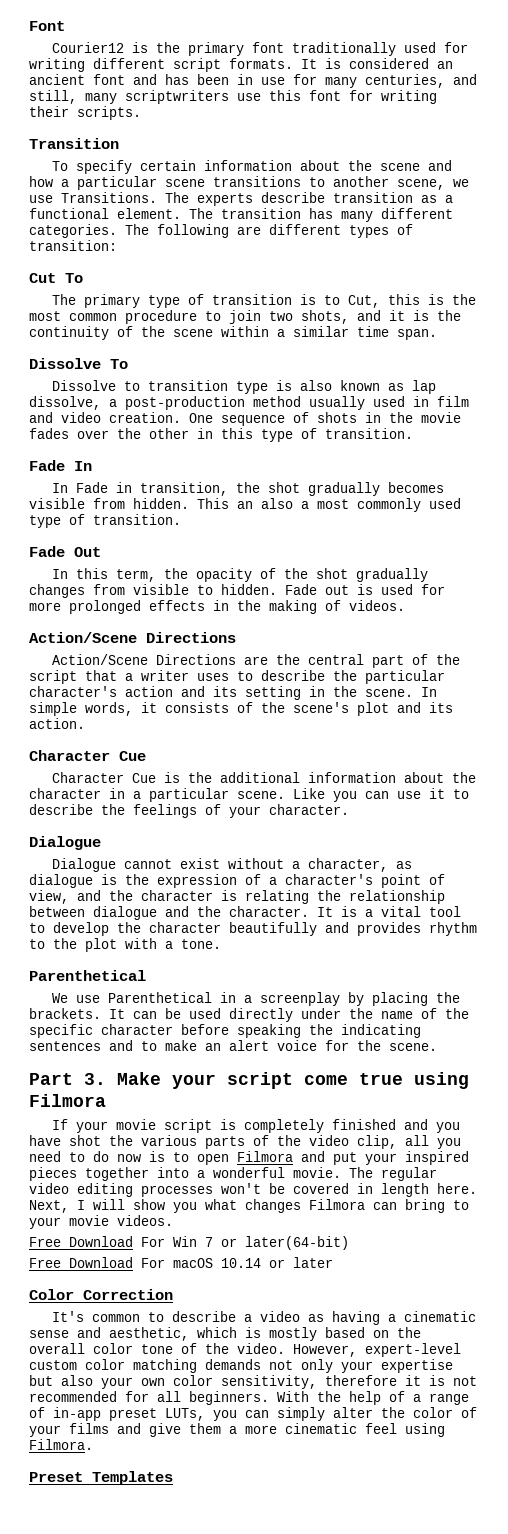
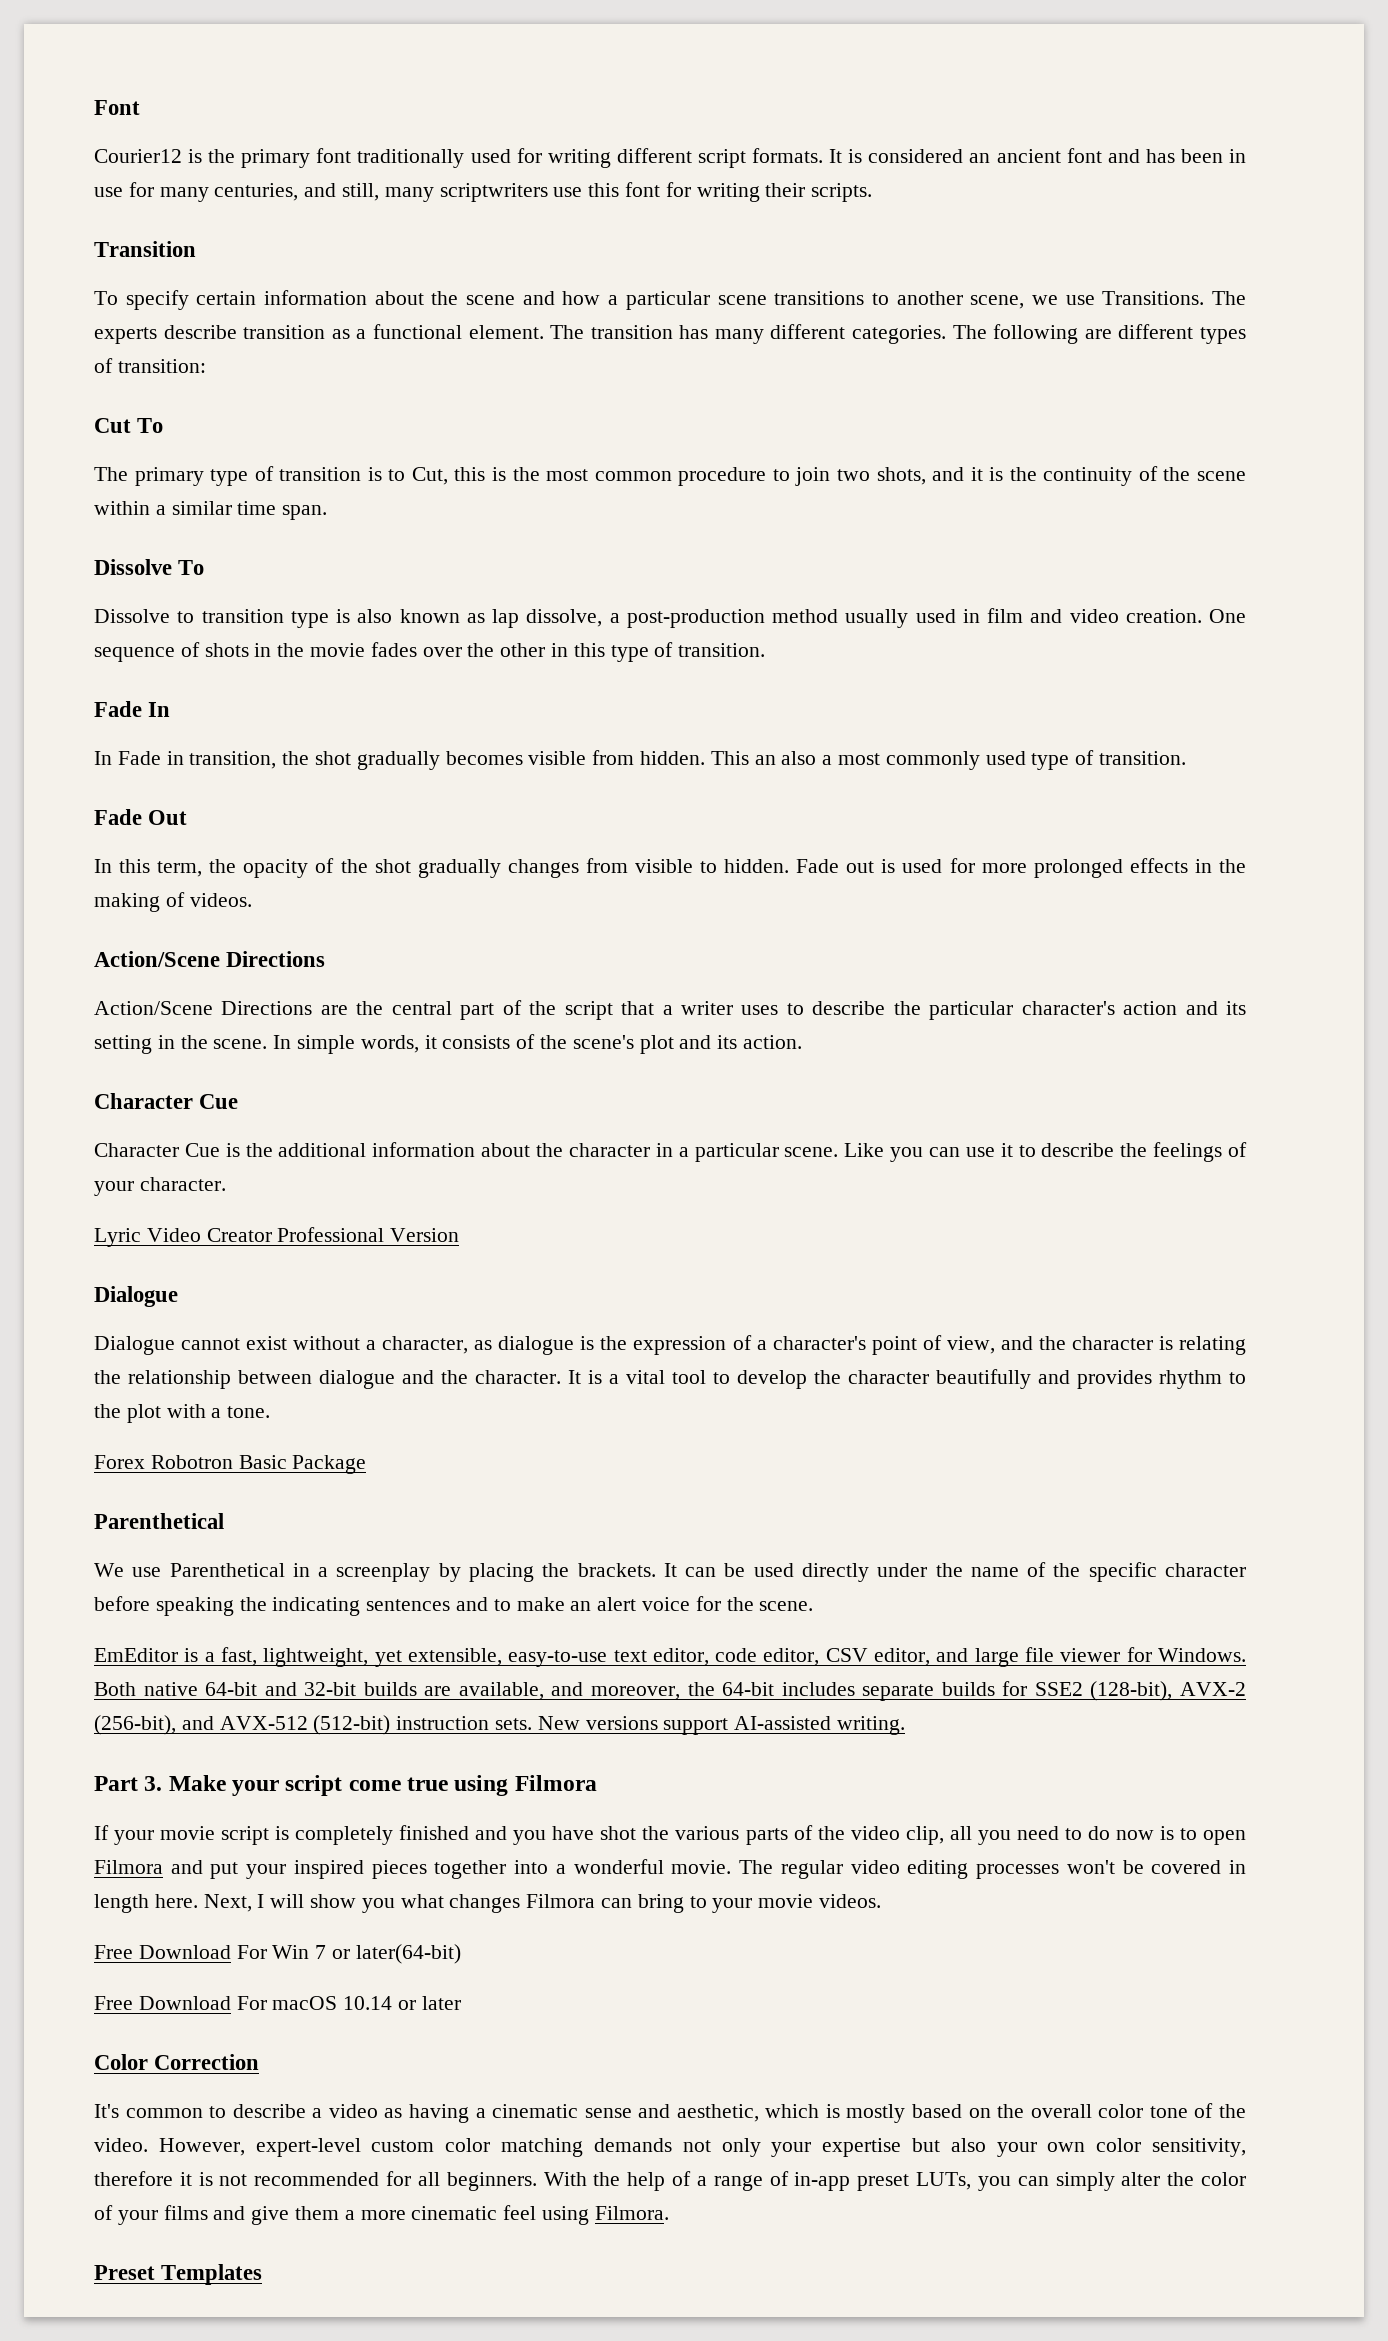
+ Lyric Video Creator Professional Version
+ Forex Robotron Basic Package
+ EmEditor is a fast, lightweight, yet extensible, easy-to-use text editor, code editor, CSV editor, and large file viewer for Windows. Both native 64-bit and 32-bit builds are available, and moreover, the 64-bit includes separate builds for SSE2 (128-bit), AVX-2 (256-bit), and AVX-512 (512-bit) instruction sets. New versions support AI-assisted writing.

